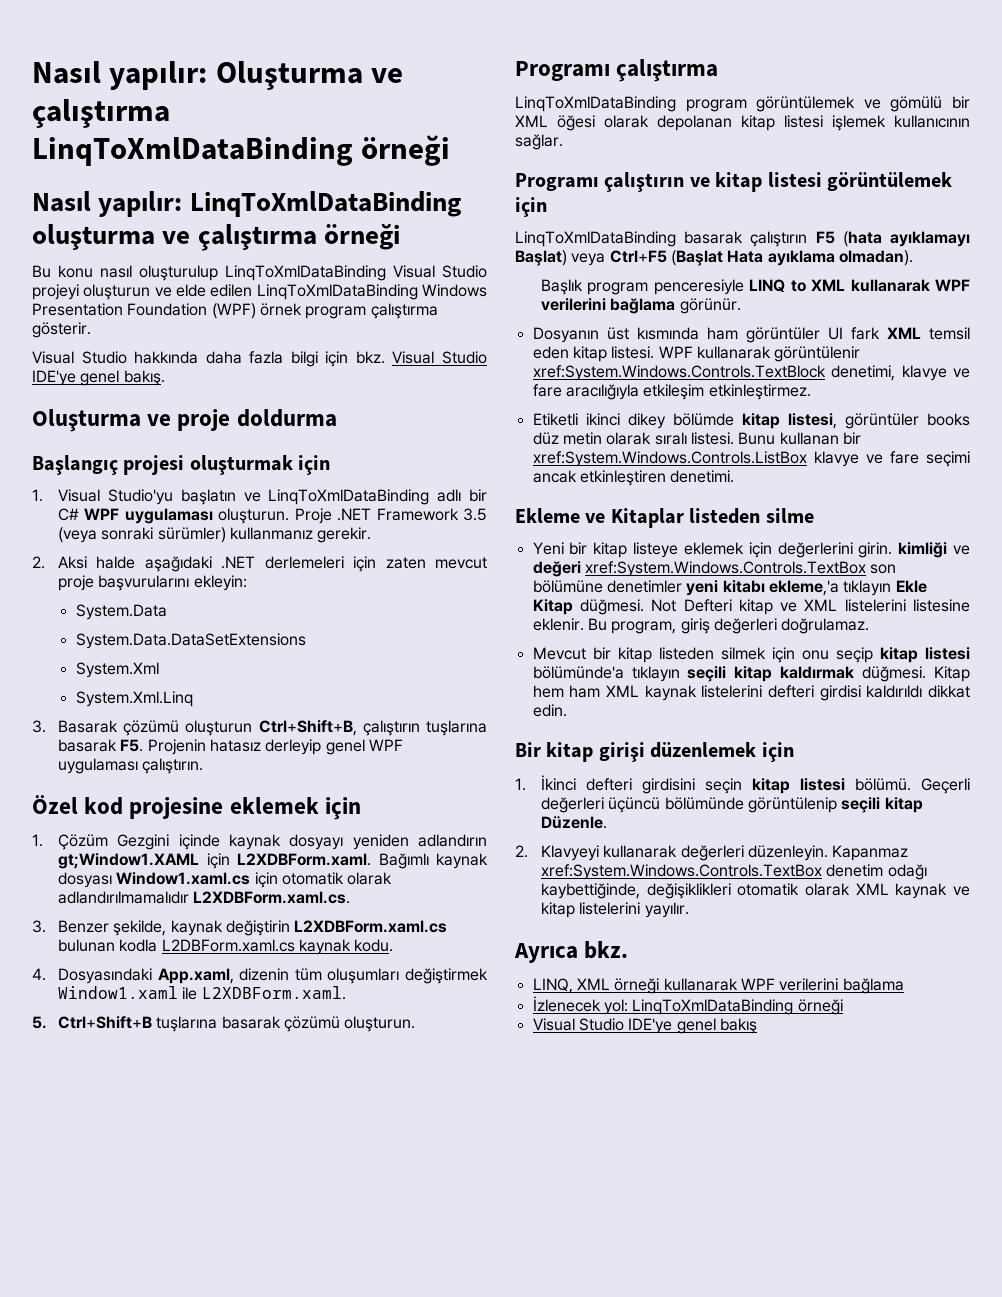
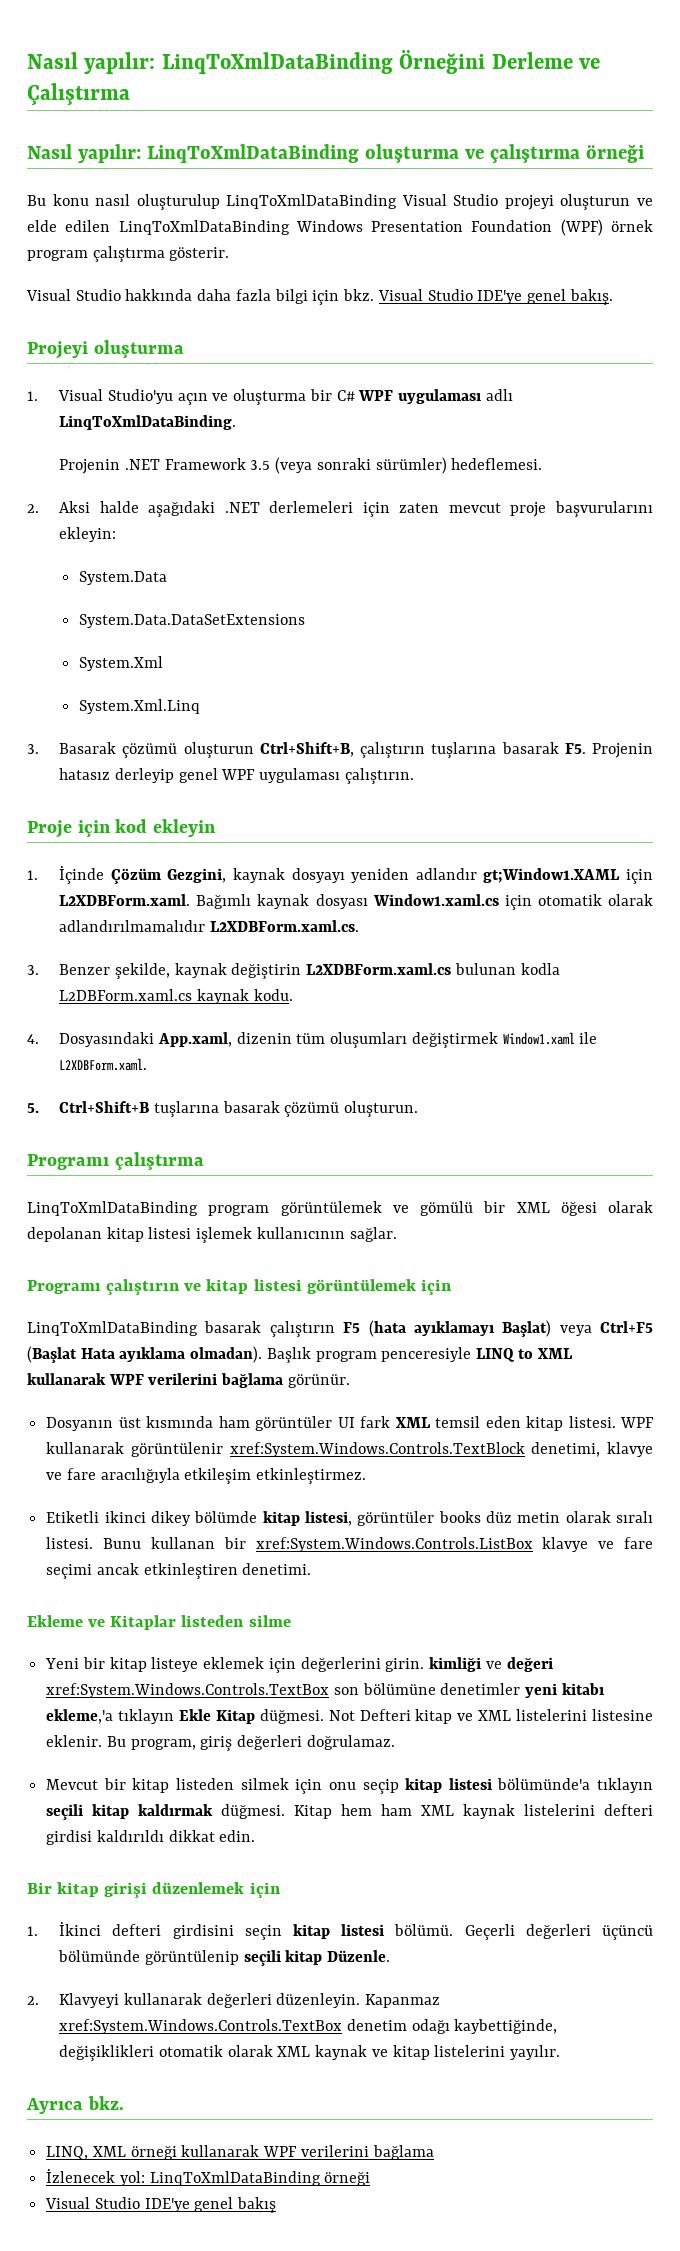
- Nasıl yapılır: Oluşturma ve çalıştırma LinqToXmlDataBinding örneği
+ Nasıl yapılır: LinqToXmlDataBinding Örneğini Derleme ve Çalıştırma
- Oluşturma ve proje doldurma
- Başlangıç projesi oluşturmak için
+ Projeyi oluşturma
- 1. Visual Studio'yu başlatın ve LinqToXmlDataBinding adlı bir C# WPF uygulaması oluşturun. Proje .NET Framework 3.5 (veya sonraki sürümler) kullanmanız gerekir.
+ 1. Visual Studio'yu açın ve oluşturma bir C# WPF uygulaması adlı LinqToXmlDataBinding.
+ Projenin .NET Framework 3.5 (veya sonraki sürümler) hedeflemesi.
- Özel kod projesine eklemek için
- 1. Çözüm Gezgini içinde kaynak dosyayı yeniden adlandırın gt;Window1.XAML için L2XDBForm.xaml. Bağımlı kaynak dosyası Window1.xaml.cs için otomatik olarak adlandırılmamalıdır L2XDBForm.xaml.cs.
+ Proje için kod ekleyin
+ 1. İçinde Çözüm Gezgini, kaynak dosyayı yeniden adlandır gt;Window1.XAML için L2XDBForm.xaml. Bağımlı kaynak dosyası Window1.xaml.cs için otomatik olarak adlandırılmamalıdır L2XDBForm.xaml.cs.
- LinqToXmlDataBinding basarak çalıştırın F5 (hata ayıklamayı Başlat) veya Ctrl+F5 (Başlat Hata ayıklama olmadan).
- Başlık program penceresiyle LINQ to XML kullanarak WPF verilerini bağlama görünür.
+ LinqToXmlDataBinding basarak çalıştırın F5 (hata ayıklamayı Başlat) veya Ctrl+F5 (Başlat Hata ayıklama olmadan). Başlık program penceresiyle LINQ to XML kullanarak WPF verilerini bağlama görünür.

